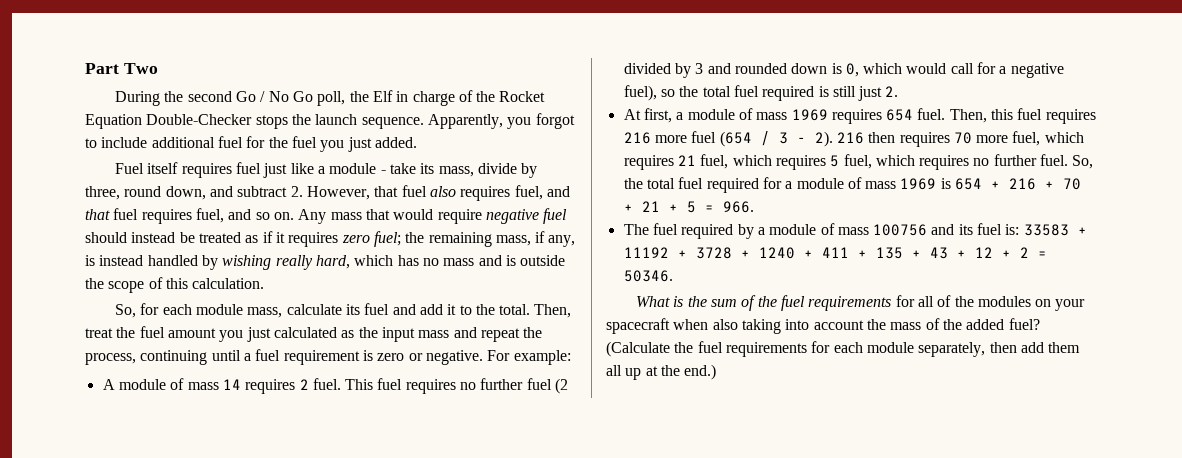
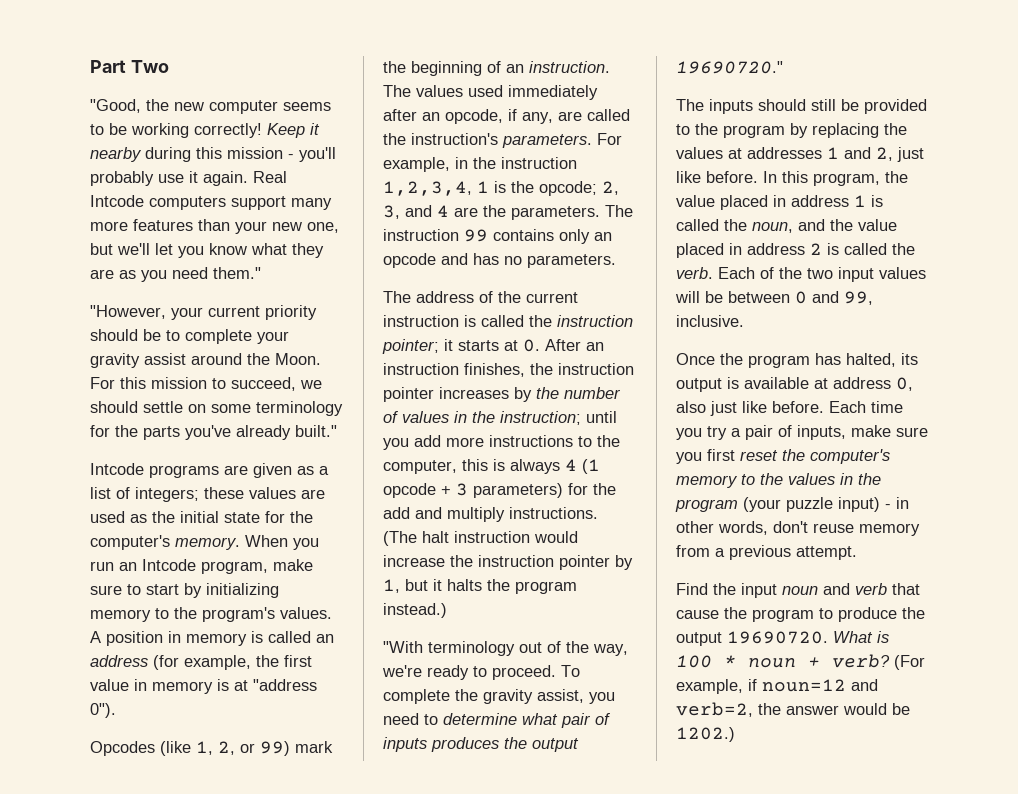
- During the second Go / No Go poll, the Elf in charge of the Rocket Equation Double-Checker stops the launch sequence. Apparently, you forgot to include additional fuel for the fuel you just added.
- Fuel itself requires fuel just like a module - take its mass, divide by three, round down, and subtract 2. However, that fuel also requires fuel, and that fuel requires fuel, and so on. Any mass that would require negative fuel should instead be treated as if it requires zero fuel; the remaining mass, if any, is instead handled by wishing really hard, which has no mass and is outside the scope of this calculation.
- So, for each module mass, calculate its fuel and add it to the total. Then, treat the fuel amount you just calculated as the input mass and repeat the process, continuing until a fuel requirement is zero or negative. For example:
- A module of mass 14 requires 2 fuel. This fuel requires no further fuel (2 divided by 3 and rounded down is 0, which would call for a negative fuel), so the total fuel required is still just 2.
- At first, a module of mass 1969 requires 654 fuel. Then, this fuel requires 216 more fuel (654 / 3 - 2). 216 then requires 70 more fuel, which requires 21 fuel, which requires 5 fuel, which requires no further fuel. So, the total fuel required for a module of mass 1969 is 654 + 216 + 70 + 21 + 5 = 966.
- The fuel required by a module of mass 100756 and its fuel is: 33583 + 11192 + 3728 + 1240 + 411 + 135 + 43 + 12 + 2 = 50346.
- What is the sum of the fuel requirements for all of the modules on your spacecraft when also taking into account the mass of the added fuel? (Calculate the fuel requirements for each module separately, then add them all up at the end.)
+ "Good, the new computer seems to be working correctly! Keep it nearby during this mission - you'll probably use it again. Real Intcode computers support many more features than your new one, but we'll let you know what they are as you need them."
+ "However, your current priority should be to complete your gravity assist around the Moon. For this mission to succeed, we should settle on some terminology for the parts you've already built."
+ Intcode programs are given as a list of integers; these values are used as the initial state for the computer's memory. When you run an Intcode program, make sure to start by initializing memory to the program's values. A position in memory is called an address (for example, the first value in memory is at "address 0").
+ Opcodes (like 1, 2, or 99) mark the beginning of an instruction. The values used immediately after an opcode, if any, are called the instruction's parameters. For example, in the instruction 1,2,3,4, 1 is the opcode; 2, 3, and 4 are the parameters. The instruction 99 contains only an opcode and has no parameters.
+ The address of the current instruction is called the instruction pointer; it starts at 0. After an instruction finishes, the instruction pointer increases by the number of values in the instruction; until you add more instructions to the computer, this is always 4 (1 opcode + 3 parameters) for the add and multiply instructions. (The halt instruction would increase the instruction pointer by 1, but it halts the program instead.)
+ "With terminology out of the way, we're ready to proceed. To complete the gravity assist, you need to determine what pair of inputs produces the output 19690720."
+ The inputs should still be provided to the program by replacing the values at addresses 1 and 2, just like before. In this program, the value placed in address 1 is called the noun, and the value placed in address 2 is called the verb. Each of the two input values will be between 0 and 99, inclusive.
+ Once the program has halted, its output is available at address 0, also just like before. Each time you try a pair of inputs, make sure you first reset the computer's memory to the values in the program (your puzzle input) - in other words, don't reuse memory from a previous attempt.
+ Find the input noun and verb that cause the program to produce the output 19690720. What is 100 * noun + verb? (For example, if noun=12 and verb=2, the answer would be 1202.)

